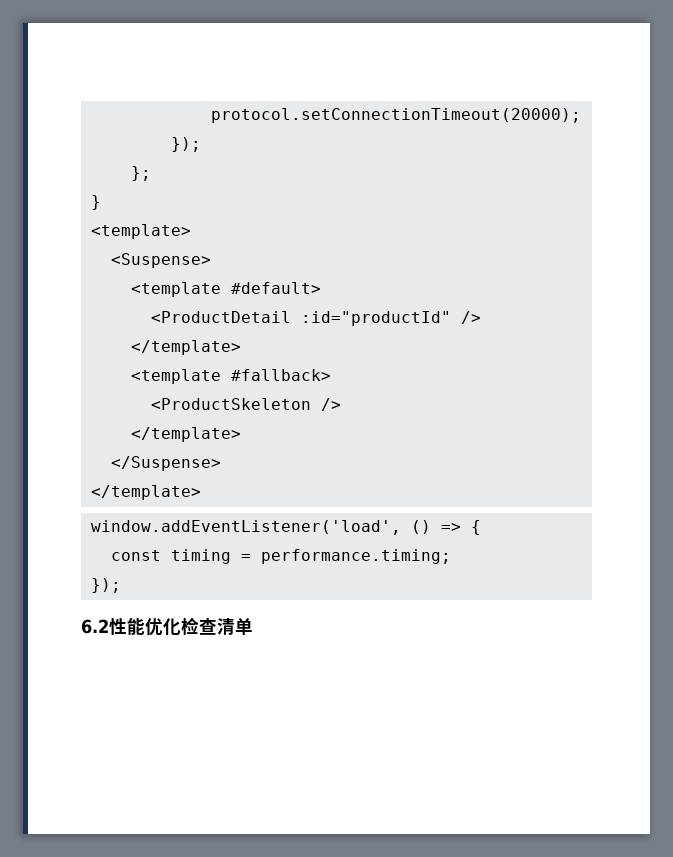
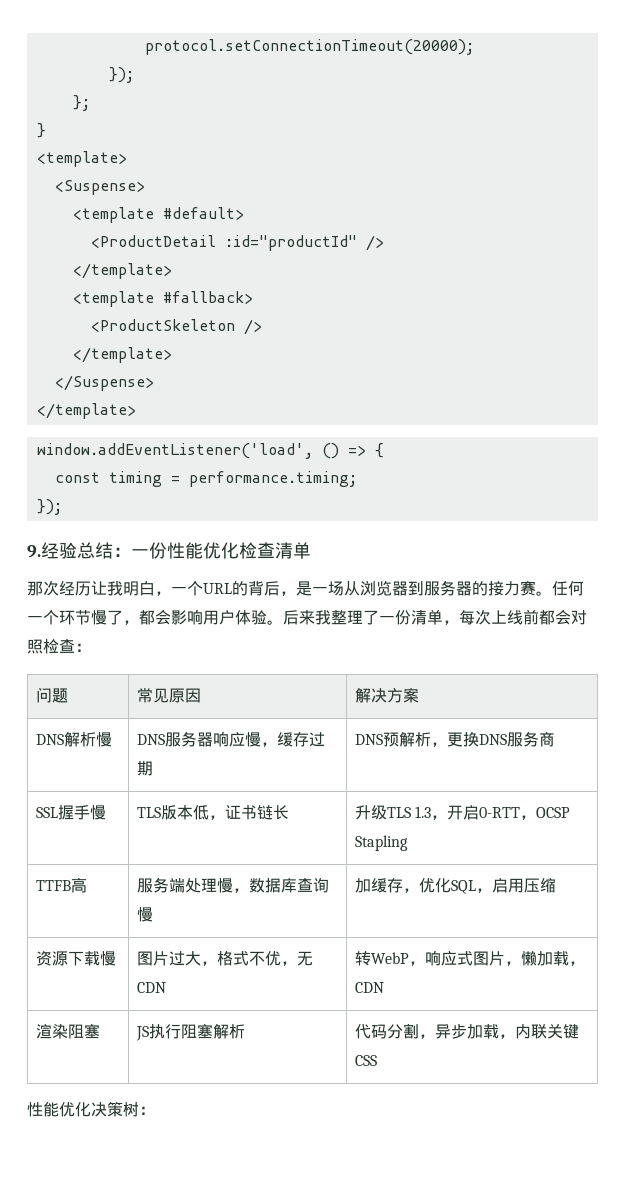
- 6.2性能优化检查清单
+ 9.经验总结：一份性能优化检查清单
+ 那次经历让我明白，一个URL的背后，是一场从浏览器到服务器的接力赛。任何一个环节慢了，都会影响用户体验。后来我整理了一份清单，每次上线前都会对照检查：
+ 问题 | 常见原因 | 解决方案
+ DNS解析慢 | DNS服务器响应慢，缓存过期 | DNS预解析，更换DNS服务商
+ SSL握手慢 | TLS版本低，证书链长 | 升级TLS 1.3，开启0-RTT，OCSP Stapling
+ TTFB高 | 服务端处理慢，数据库查询慢 | 加缓存，优化SQL，启用压缩
+ 资源下载慢 | 图片过大，格式不优，无CDN | 转WebP，响应式图片，懒加载，CDN
+ 渲染阻塞 | JS执行阻塞解析 | 代码分割，异步加载，内联关键CSS
+ 性能优化决策树：

